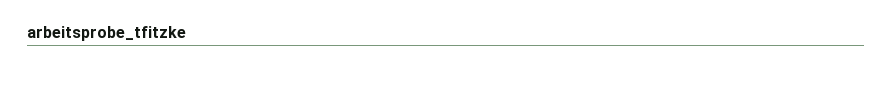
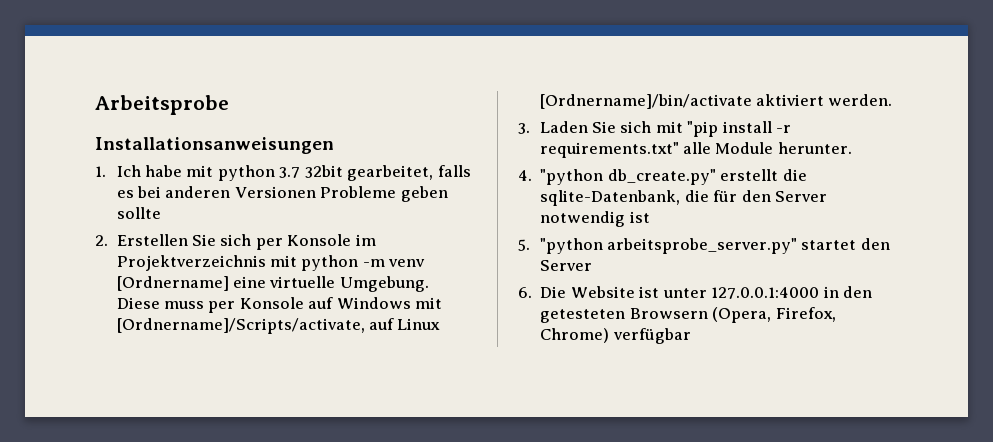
- arbeitsprobe_tfitzke
+ Arbeitsprobe
+ Installationsanweisungen
+ 1. Ich habe mit python 3.7 32bit gearbeitet, falls es bei anderen Versionen Probleme geben sollte
+ 2. Erstellen Sie sich per Konsole im Projektverzeichnis mit python -m venv [Ordnername] eine virtuelle Umgebung. Diese muss per Konsole auf Windows mit [Ordnername]/Scripts/activate, auf Linux [Ordnername]/bin/activate aktiviert werden.
+ 3. Laden Sie sich mit "pip install -r requirements.txt" alle Module herunter.
+ 4. "python db_create.py" erstellt die sqlite-Datenbank, die für den Server notwendig ist
+ 5. "python arbeitsprobe_server.py" startet den Server
+ 6. Die Website ist unter 127.0.0.1:4000 in den getesteten Browsern (Opera, Firefox, Chrome) verfügbar

